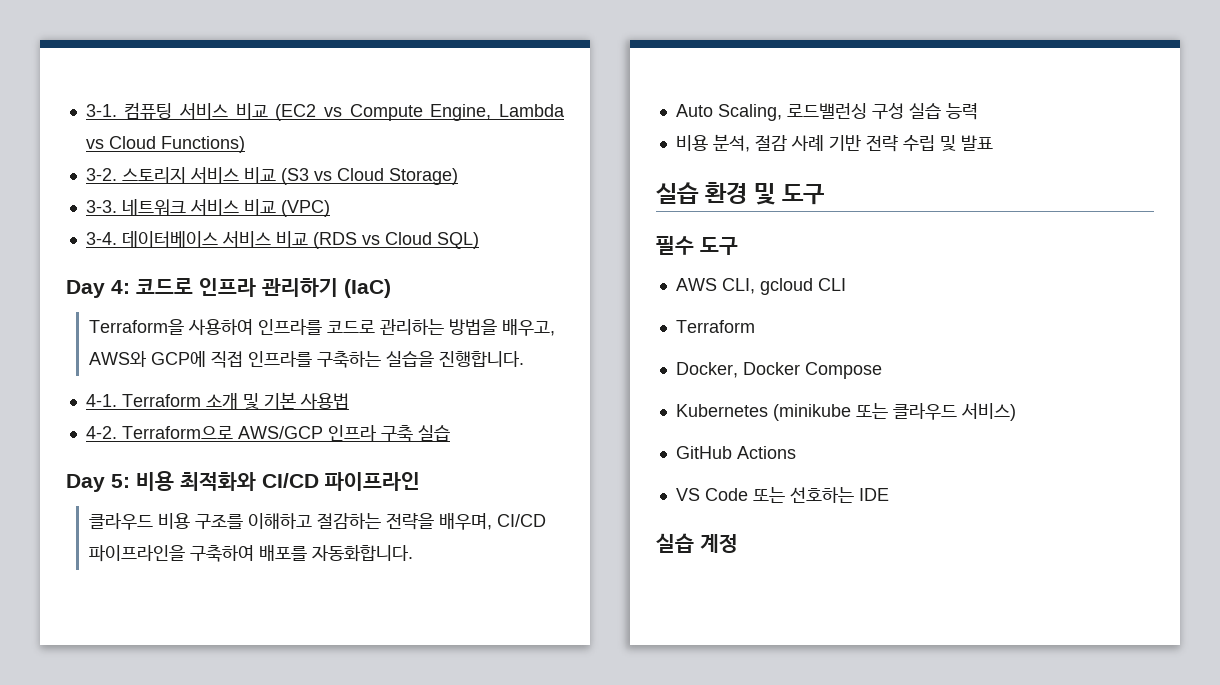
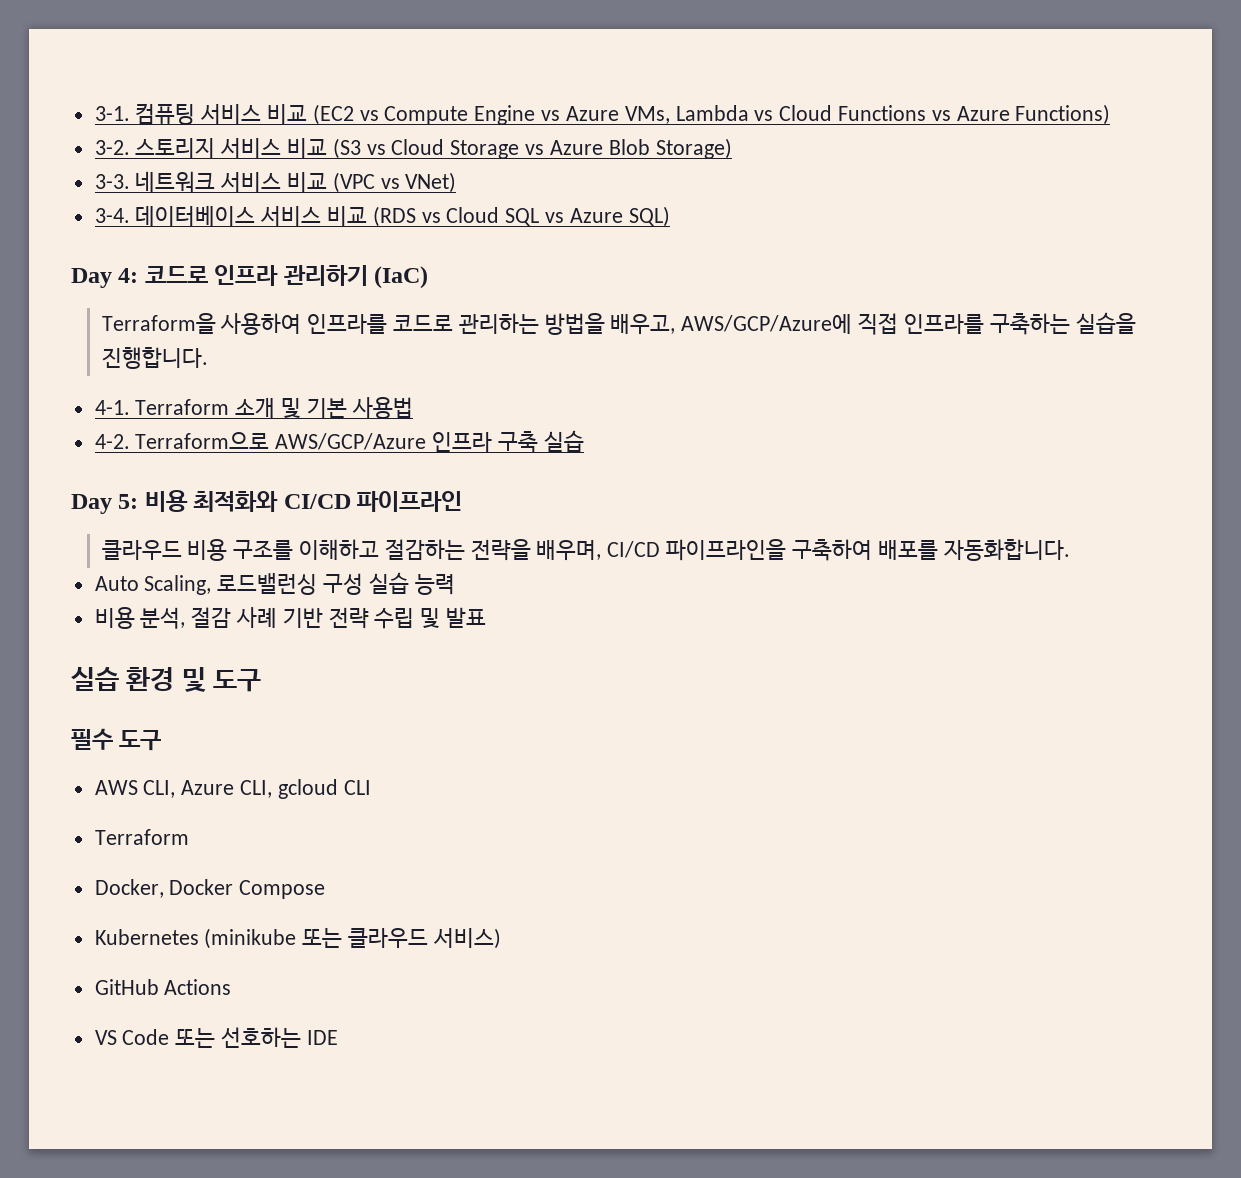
- 컴퓨팅 서비스 비교 (EC2 vs Compute Engine, Lambda vs Cloud Functions)
+ 컴퓨팅 서비스 비교 (EC2 vs Compute Engine vs Azure VMs, Lambda vs Cloud Functions vs Azure Functions)
- 스토리지 서비스 비교 (S3 vs Cloud Storage)
+ 스토리지 서비스 비교 (S3 vs Cloud Storage vs Azure Blob Storage)
- 네트워크 서비스 비교 (VPC)
+ 네트워크 서비스 비교 (VPC vs VNet)
- 데이터베이스 서비스 비교 (RDS vs Cloud SQL)
+ 데이터베이스 서비스 비교 (RDS vs Cloud SQL vs Azure SQL)
- Terraform을 사용하여 인프라를 코드로 관리하는 방법을 배우고, AWS와 GCP에 직접 인프라를 구축하는 실습을 진행합니다.
+ Terraform을 사용하여 인프라를 코드로 관리하는 방법을 배우고, AWS/GCP/Azure에 직접 인프라를 구축하는 실습을 진행합니다.
- Terraform으로 AWS/GCP 인프라 구축 실습
+ Terraform으로 AWS/GCP/Azure 인프라 구축 실습
- AWS CLI, gcloud CLI
+ AWS CLI, Azure CLI, gcloud CLI
- 실습 계정

